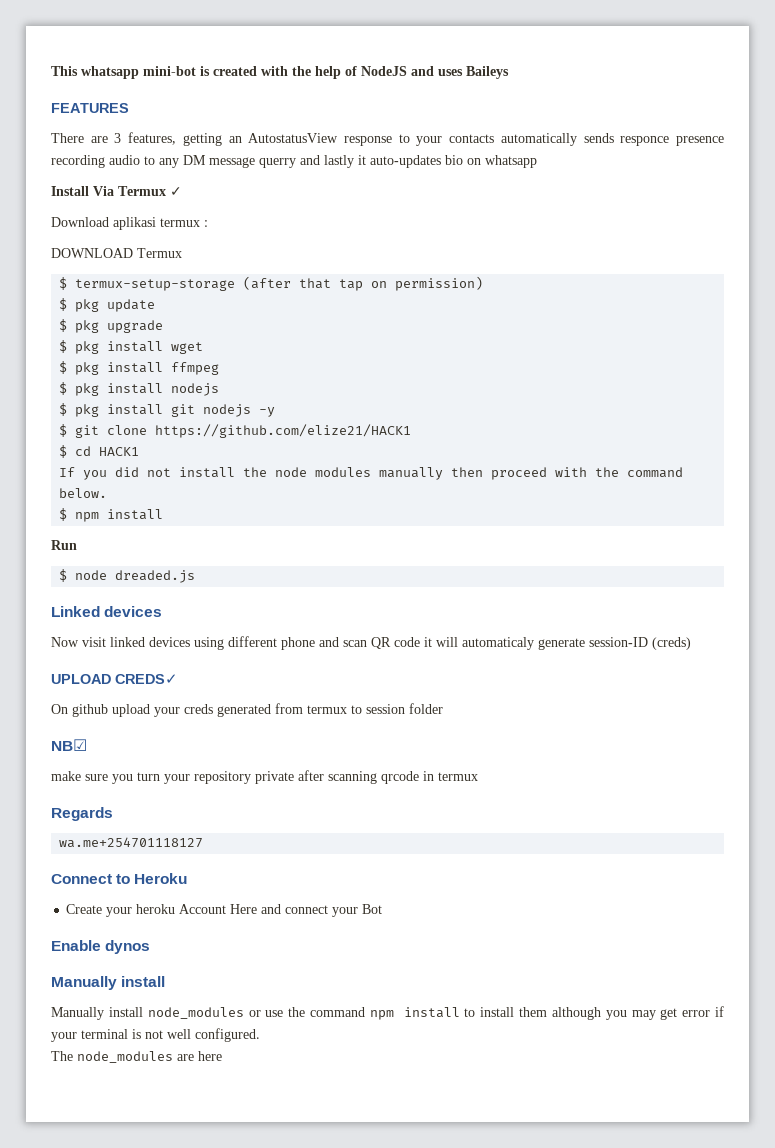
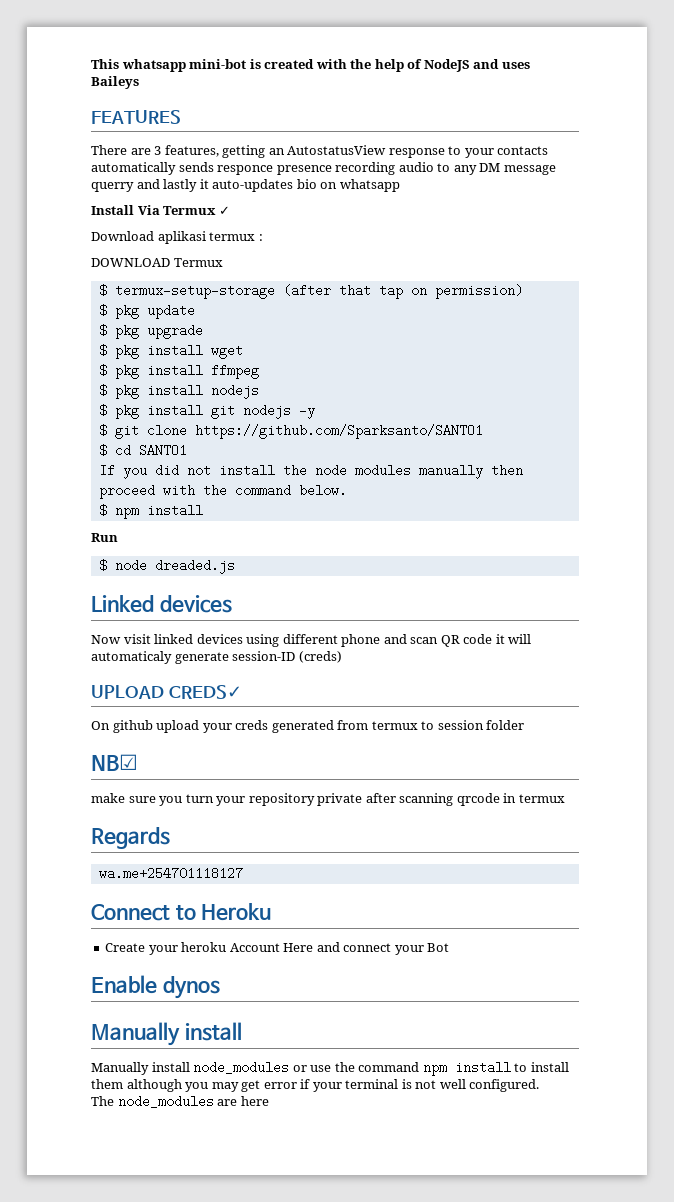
- $ git clone https://github.com/elize21/HACK1
+ $ git clone https://github.com/Sparksanto/SANTO1
- $ cd HACK1
+ $ cd SANTO1

